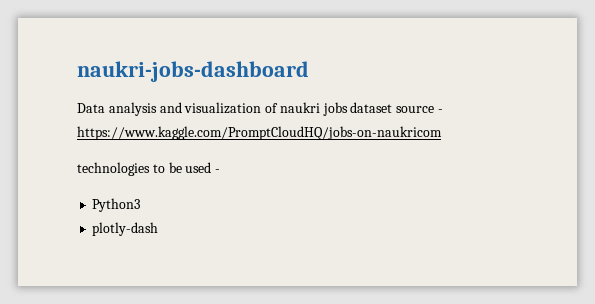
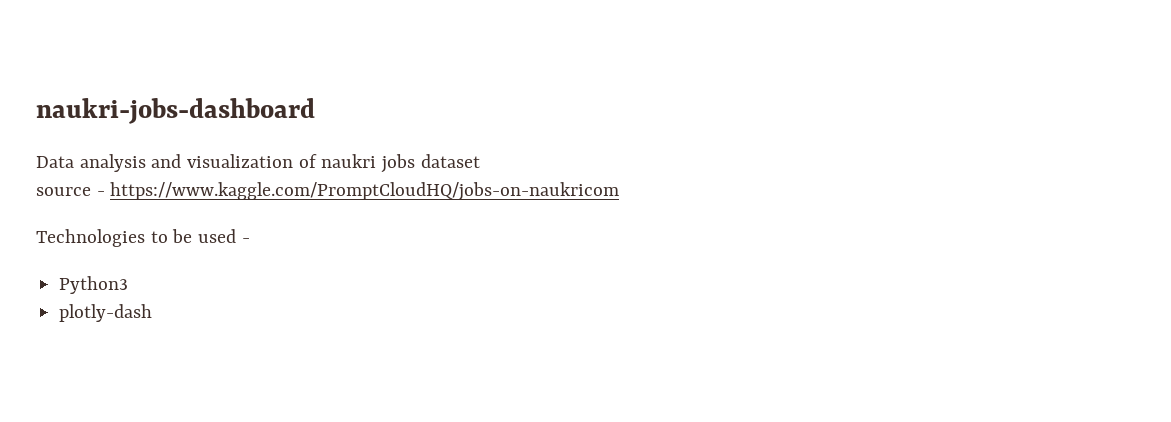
- Data analysis and visualization of naukri jobs dataset source - https://www.kaggle.com/PromptCloudHQ/jobs-on-naukricom
+ Data analysis and visualization of naukri jobs dataset
+ source - https://www.kaggle.com/PromptCloudHQ/jobs-on-naukricom
- technologies to be used -
+ Technologies to be used -

